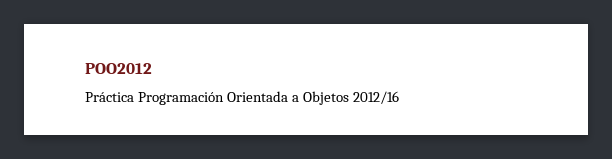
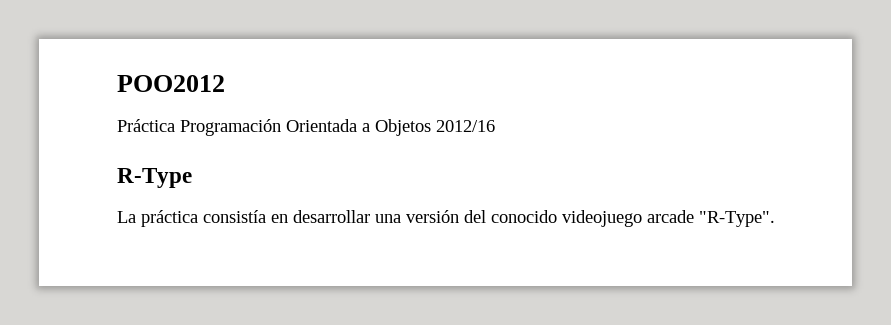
+ R-Type
+ La práctica consistía en desarrollar una versión del conocido videojuego arcade "R-Type".

